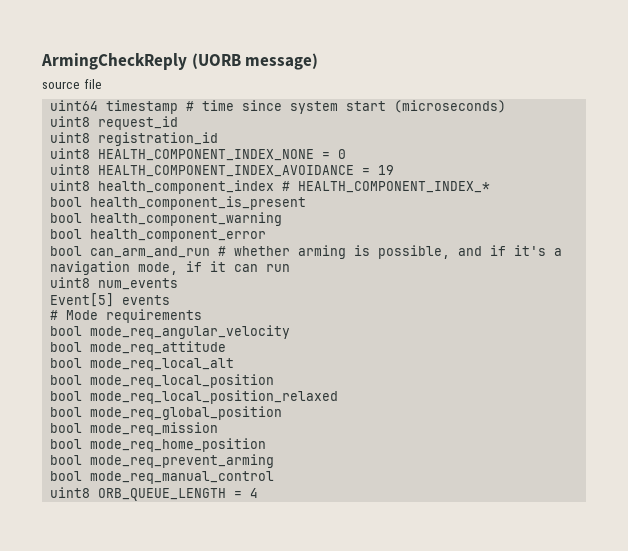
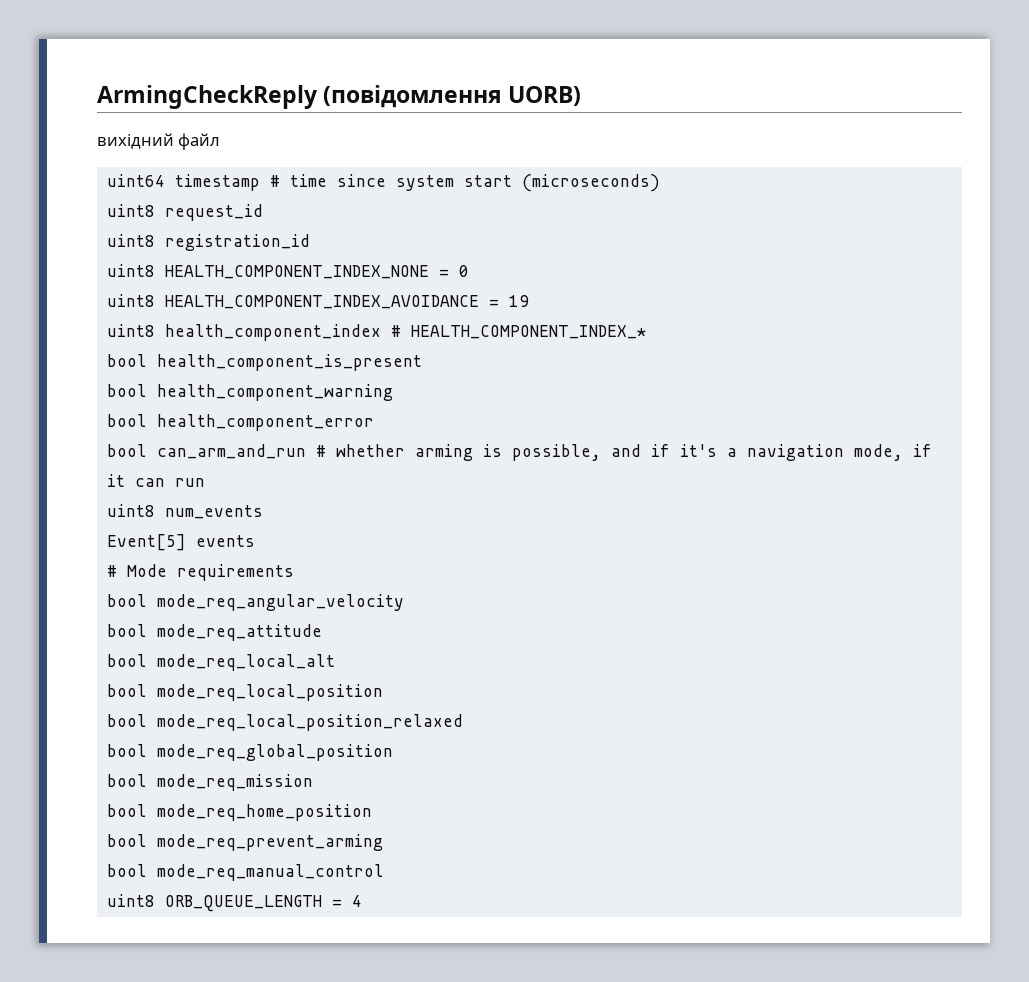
- ArmingCheckReply (UORB message)
- source file
+ ArmingCheckReply (повідомлення UORB)
+ вихідний файл

